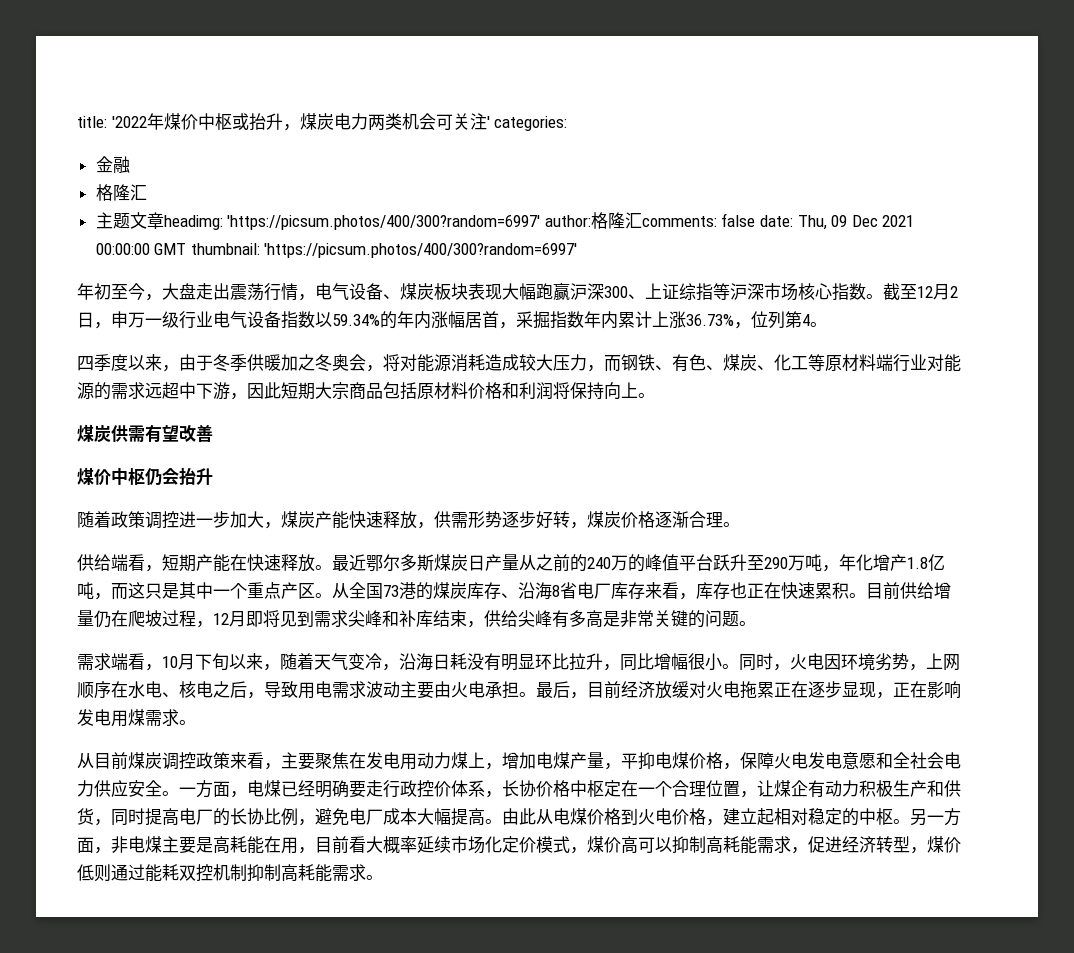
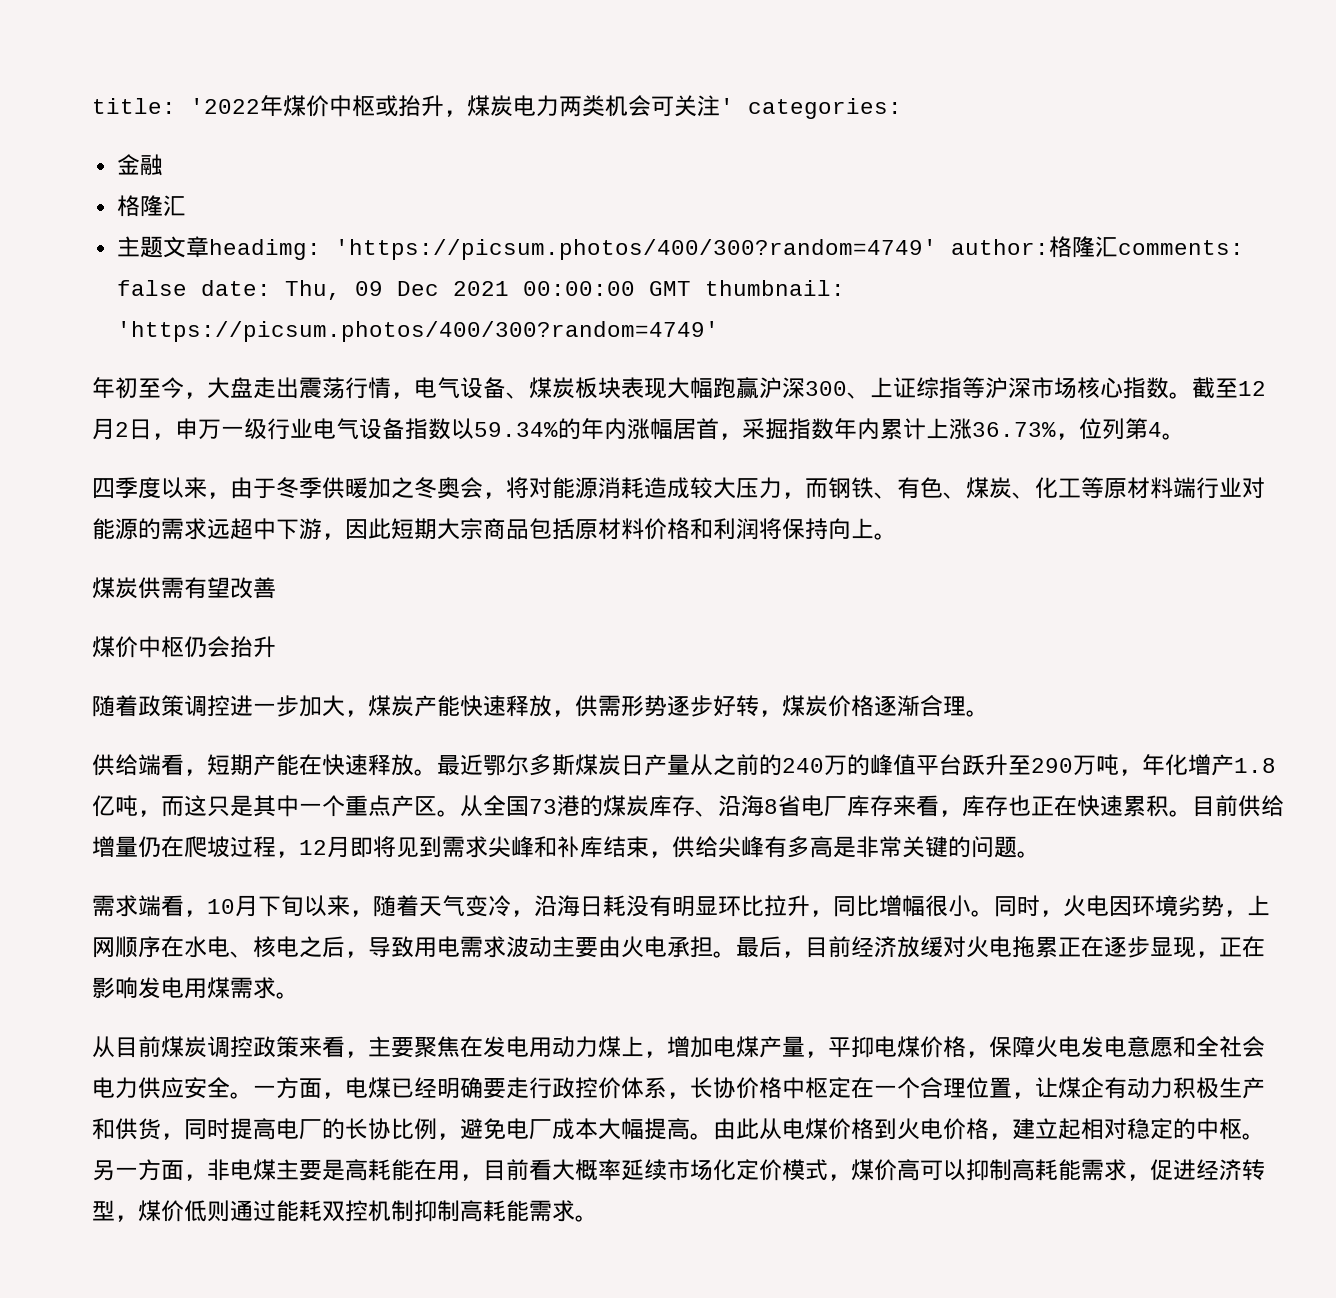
- 主题文章headimg: 'https://picsum.photos/400/300?random=6997' author:格隆汇comments: false date: Thu, 09 Dec 2021 00:00:00 GMT thumbnail: 'https://picsum.photos/400/300?random=6997'
+ 主题文章headimg: 'https://picsum.photos/400/300?random=4749' author:格隆汇comments: false date: Thu, 09 Dec 2021 00:00:00 GMT thumbnail: 'https://picsum.photos/400/300?random=4749'

